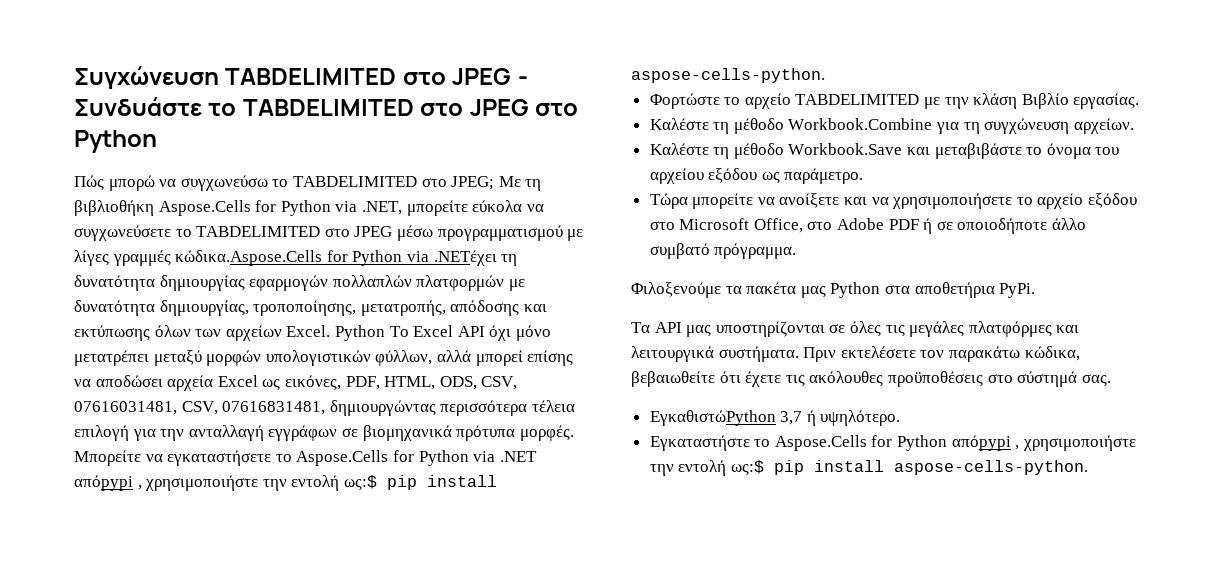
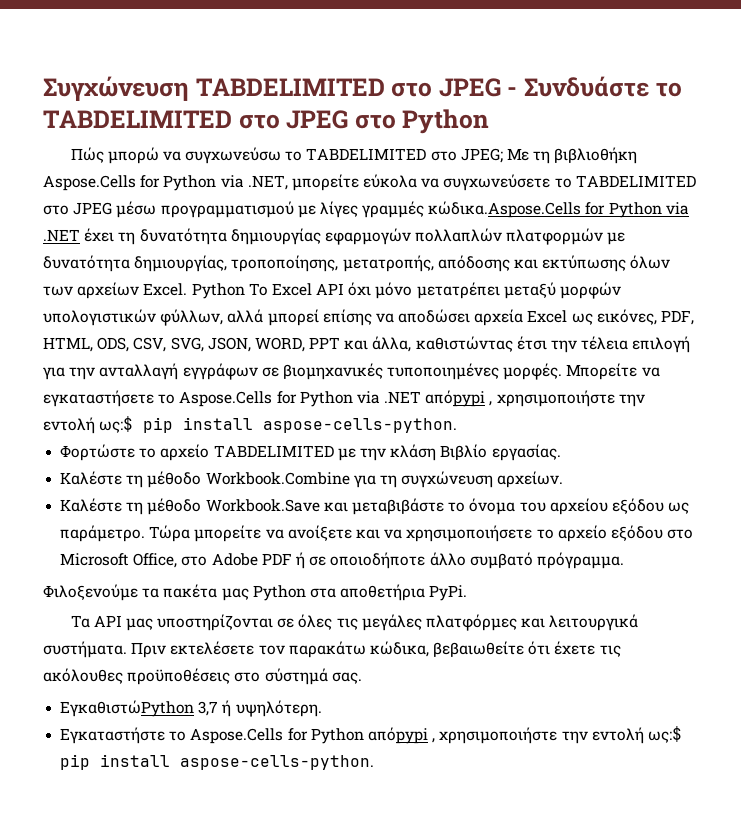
- Πώς μπορώ να συγχωνεύσω το TABDELIMITED στο JPEG; Με τη βιβλιοθήκη Aspose.Cells for Python via .NET, μπορείτε εύκολα να συγχωνεύσετε το TABDELIMITED στο JPEG μέσω προγραμματισμού με λίγες γραμμές κώδικα.Aspose.Cells for Python via .NETέχει τη δυνατότητα δημιουργίας εφαρμογών πολλαπλών πλατφορμών με δυνατότητα δημιουργίας, τροποποίησης, μετατροπής, απόδοσης και εκτύπωσης όλων των αρχείων Excel.
+ Πώς μπορώ να συγχωνεύσω το TABDELIMITED στο JPEG; Με τη βιβλιοθήκη Aspose.Cells for Python via .NET, μπορείτε εύκολα να συγχωνεύσετε το TABDELIMITED στο JPEG μέσω προγραμματισμού με λίγες γραμμές κώδικα.Aspose.Cells for Python via .NET έχει τη δυνατότητα δημιουργίας εφαρμογών πολλαπλών πλατφορμών με δυνατότητα δημιουργίας, τροποποίησης, μετατροπής, απόδοσης και εκτύπωσης όλων των αρχείων Excel.
- Python Το Excel API όχι μόνο μετατρέπει μεταξύ μορφών υπολογιστικών φύλλων, αλλά μπορεί επίσης να αποδώσει αρχεία Excel ως εικόνες, PDF, HTML, ODS, CSV, 07616031481, CSV, 07616831481, δημιουργώντας περισσότερα τέλεια επιλογή για την ανταλλαγή εγγράφων σε βιομηχανικά πρότυπα μορφές.
+ Python Το Excel API όχι μόνο μετατρέπει μεταξύ μορφών υπολογιστικών φύλλων, αλλά μπορεί επίσης να αποδώσει αρχεία Excel ως εικόνες, PDF, HTML, ODS, CSV, SVG, JSON, WORD, PPT και άλλα, καθιστώντας έτσι την τέλεια επιλογή για την ανταλλαγή εγγράφων σε βιομηχανικές τυποποιημένες μορφές.
- Καλέστε τη μέθοδο Workbook.Save και μεταβιβάστε το όνομα του αρχείου εξόδου ως παράμετρο.
- Τώρα μπορείτε να ανοίξετε και να χρησιμοποιήσετε το αρχείο εξόδου στο Microsoft Office, στο Adobe PDF ή σε οποιοδήποτε άλλο συμβατό πρόγραμμα.
+ Καλέστε τη μέθοδο Workbook.Save και μεταβιβάστε το όνομα του αρχείου εξόδου ως παράμετρο. Τώρα μπορείτε να ανοίξετε και να χρησιμοποιήσετε το αρχείο εξόδου στο Microsoft Office, στο Adobe PDF ή σε οποιοδήποτε άλλο συμβατό πρόγραμμα.
- ΕγκαθιστώPython 3,7 ή υψηλότερο.
+ ΕγκαθιστώPython 3,7 ή υψηλότερη.

